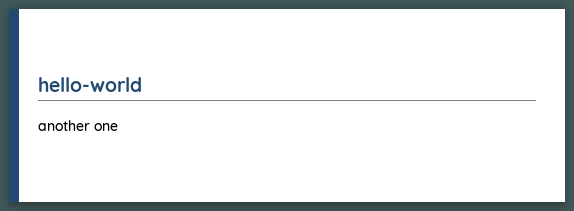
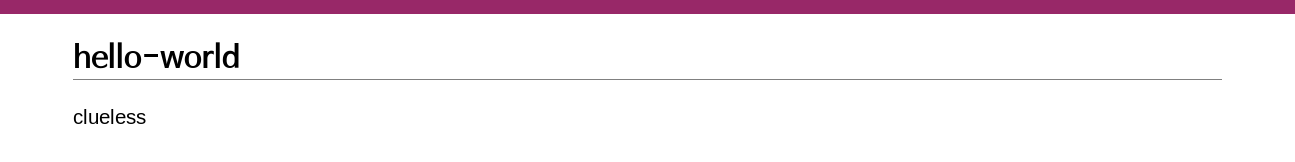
- another one
+ clueless

